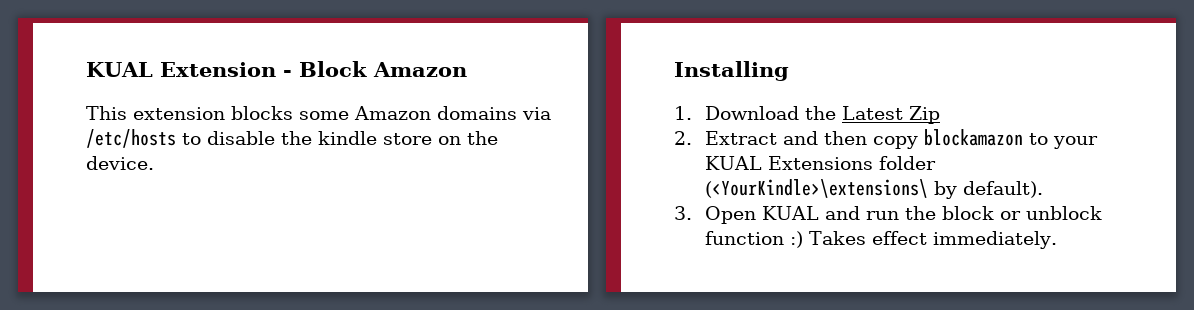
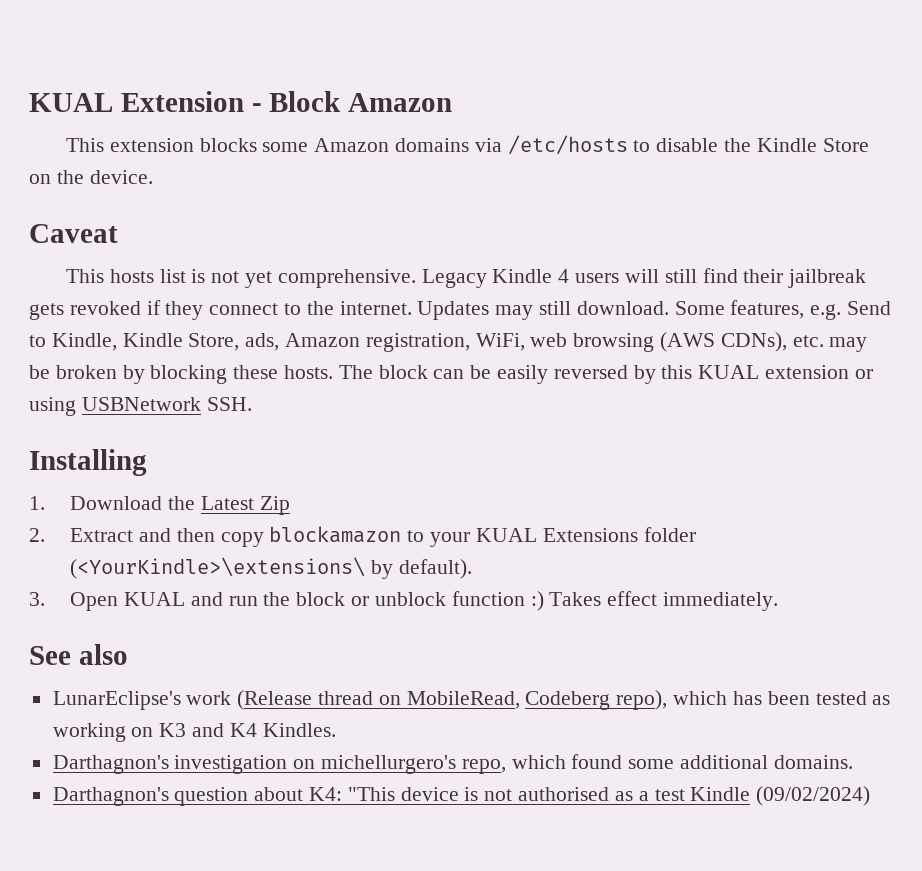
- This extension blocks some Amazon domains via /etc/hosts to disable the kindle store on the device.
+ This extension blocks some Amazon domains via /etc/hosts to disable the Kindle Store on the device.
+ Caveat
+ This hosts list is not yet comprehensive. Legacy Kindle 4 users will still find their jailbreak gets revoked if they connect to the internet. Updates may still download. Some features, e.g. Send to Kindle, Kindle Store, ads, Amazon registration, WiFi, web browsing (AWS CDNs), etc. may be broken by blocking these hosts. The block can be easily reversed by this KUAL extension or using USBNetwork SSH.
+ See also
+ LunarEclipse's work (Release thread on MobileRead, Codeberg repo), which has been tested as working on K3 and K4 Kindles.
+ Darthagnon's investigation on michellurgero's repo, which found some additional domains.
+ Darthagnon's question about K4: "This device is not authorised as a test Kindle (09/02/2024)

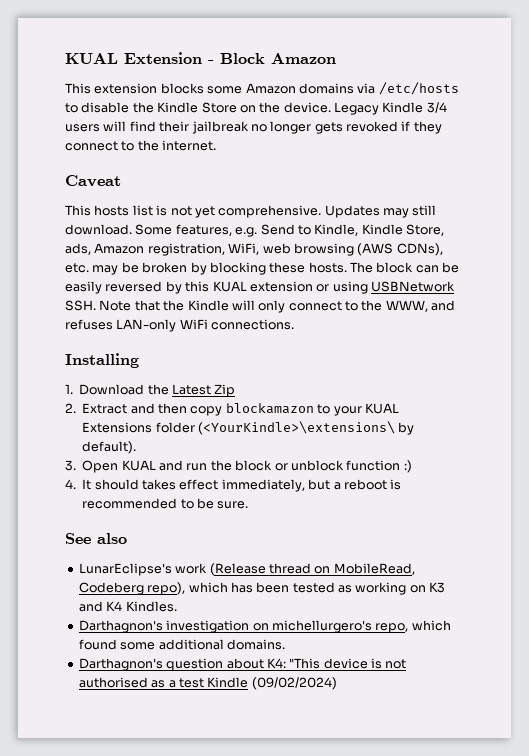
+ Legacy Kindle 3/4 users will find their jailbreak no longer gets revoked if they connect to the internet.
- Legacy Kindle 4 users will still find their jailbreak gets revoked if they connect to the internet.
- The block can be easily reversed by this KUAL extension or using USBNetwork SSH.
+ The block can be easily reversed by this KUAL extension or using USBNetwork SSH. Note that the Kindle will only connect to the WWW, and refuses LAN-only WiFi connections.
- 3. Open KUAL and run the block or unblock function :) Takes effect immediately.
+ 3. Open KUAL and run the block or unblock function :)
+ 4. It should takes effect immediately, but a reboot is recommended to be sure.

